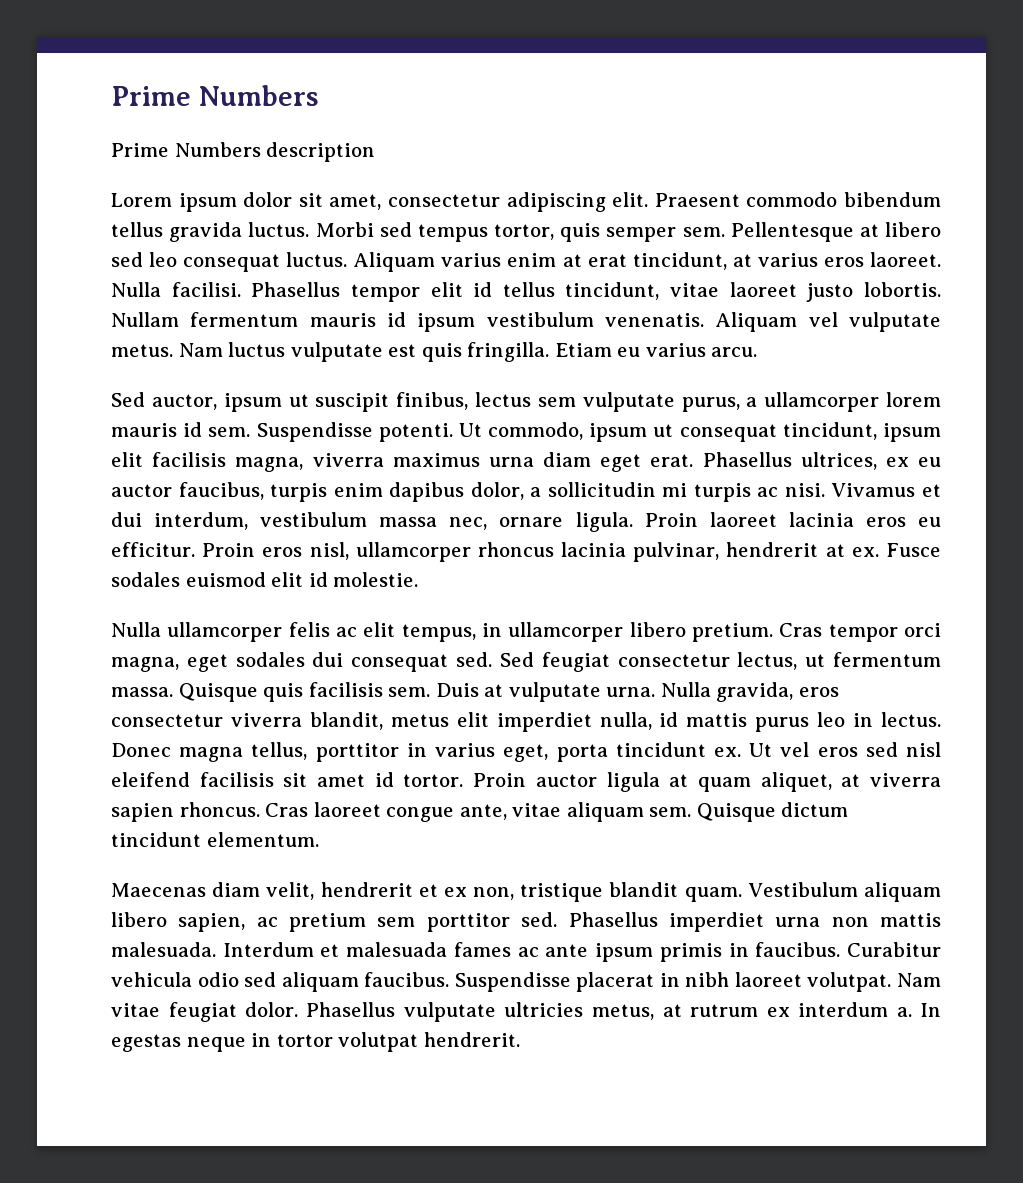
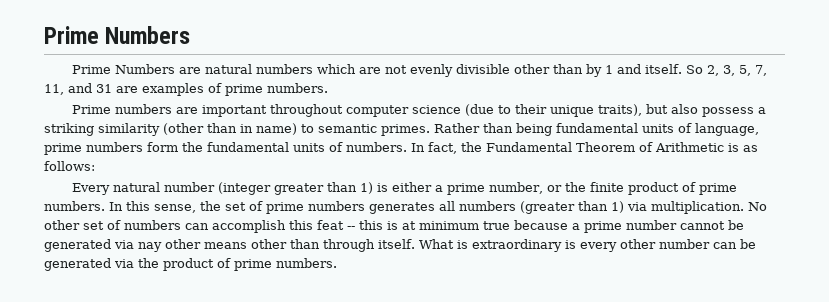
- Prime Numbers description
- Lorem ipsum dolor sit amet, consectetur adipiscing elit. Praesent commodo bibendum tellus gravida luctus. Morbi sed tempus tortor, quis semper sem. Pellentesque at libero sed leo consequat luctus. Aliquam varius enim at erat tincidunt, at varius eros laoreet. Nulla facilisi. Phasellus tempor elit id tellus tincidunt, vitae laoreet justo lobortis. Nullam fermentum mauris id ipsum vestibulum venenatis. Aliquam vel vulputate metus. Nam luctus vulputate est quis fringilla. Etiam eu varius arcu.
- Sed auctor, ipsum ut suscipit finibus, lectus sem vulputate purus, a ullamcorper lorem mauris id sem. Suspendisse potenti. Ut commodo, ipsum ut consequat tincidunt, ipsum elit facilisis magna, viverra maximus urna diam eget erat. Phasellus ultrices, ex eu auctor faucibus, turpis enim dapibus dolor, a sollicitudin mi turpis ac nisi. Vivamus et dui interdum, vestibulum massa nec, ornare ligula. Proin laoreet lacinia eros eu efficitur. Proin eros nisl, ullamcorper rhoncus lacinia pulvinar, hendrerit at ex. Fusce sodales euismod elit id molestie.
- Nulla ullamcorper felis ac elit tempus, in ullamcorper libero pretium. Cras tempor orci magna, eget sodales dui consequat sed. Sed feugiat consectetur lectus, ut fermentum massa. Quisque quis facilisis sem. Duis at vulputate urna. Nulla gravida, eros consectetur viverra blandit, metus elit imperdiet nulla, id mattis purus leo in lectus. Donec magna tellus, porttitor in varius eget, porta tincidunt ex. Ut vel eros sed nisl eleifend facilisis sit amet id tortor. Proin auctor ligula at quam aliquet, at viverra sapien rhoncus. Cras laoreet congue ante, vitae aliquam sem. Quisque dictum tincidunt elementum.
- Maecenas diam velit, hendrerit et ex non, tristique blandit quam. Vestibulum aliquam libero sapien, ac pretium sem porttitor sed. Phasellus imperdiet urna non mattis malesuada. Interdum et malesuada fames ac ante ipsum primis in faucibus. Curabitur vehicula odio sed aliquam faucibus. Suspendisse placerat in nibh laoreet volutpat. Nam vitae feugiat dolor. Phasellus vulputate ultricies metus, at rutrum ex interdum a. In egestas neque in tortor volutpat hendrerit.
+ Prime Numbers are natural numbers which are not evenly divisible other than by 1 and itself. So 2, 3, 5, 7, 11, and 31 are examples of prime numbers.
+ Prime numbers are important throughout computer science (due to their unique traits), but also possess a striking similarity (other than in name) to semantic primes. Rather than being fundamental units of language, prime numbers form the fundamental units of numbers. In fact, the Fundamental Theorem of Arithmetic is as follows:
+ Every natural number (integer greater than 1) is either a prime number, or the finite product of prime numbers. In this sense, the set of prime numbers generates all numbers (greater than 1) via multiplication. No other set of numbers can accomplish this feat -- this is at minimum true because a prime number cannot be generated via nay other means other than through itself. What is extraordinary is every other number can be generated via the product of prime numbers.

